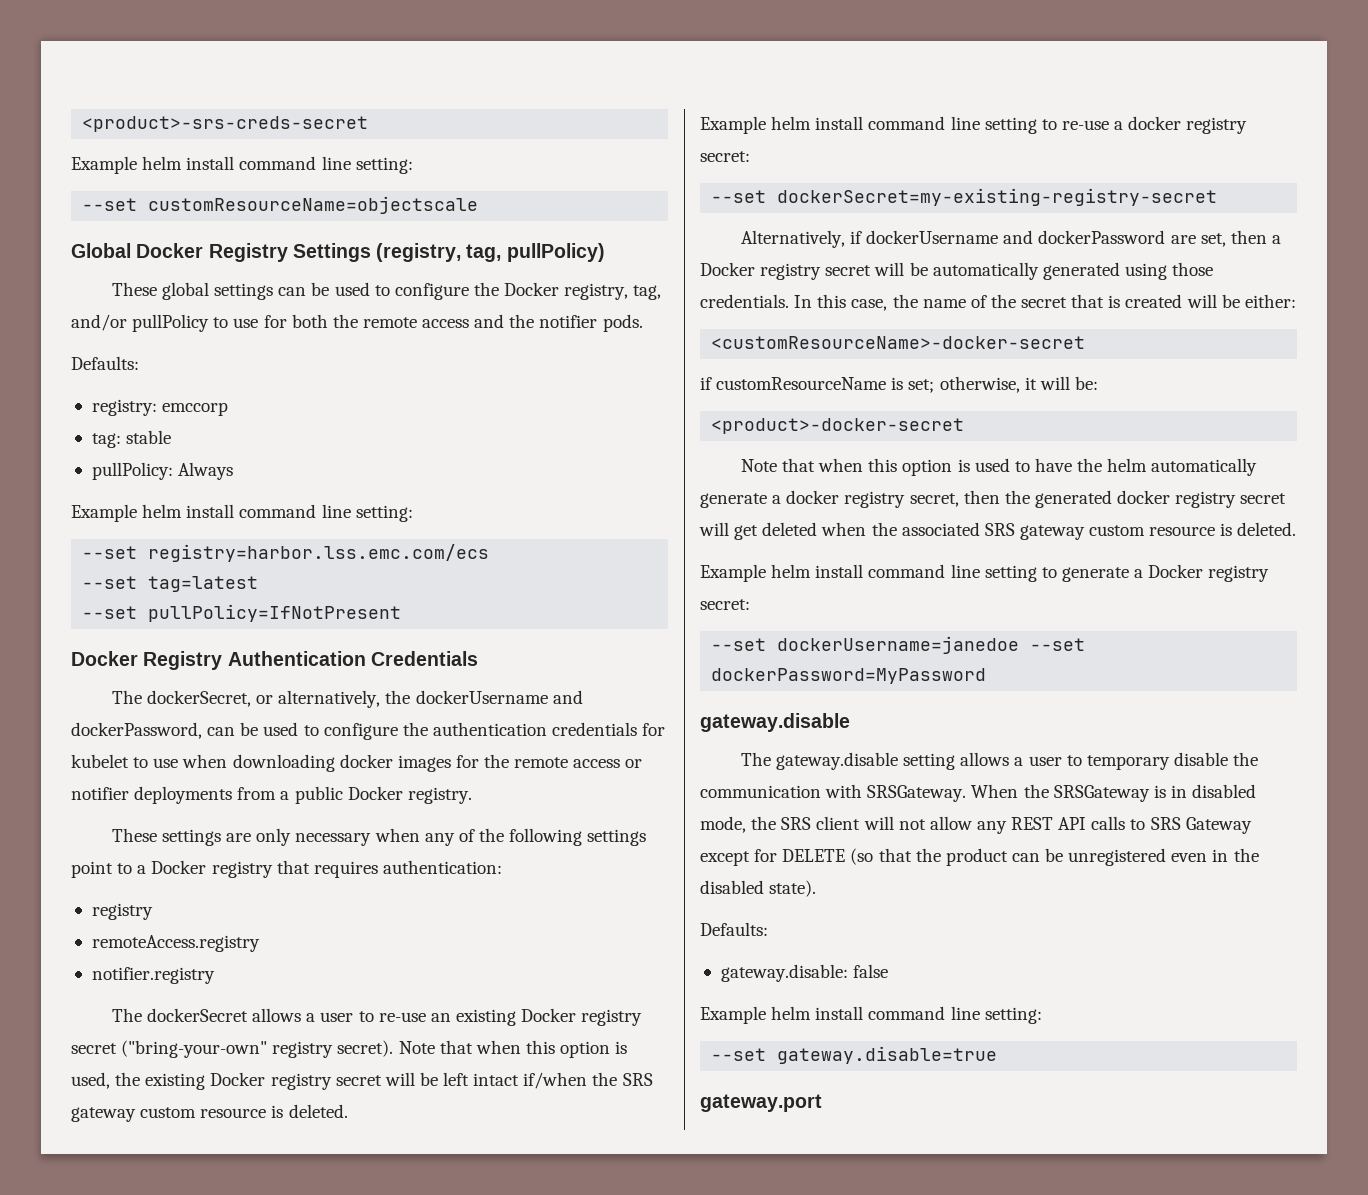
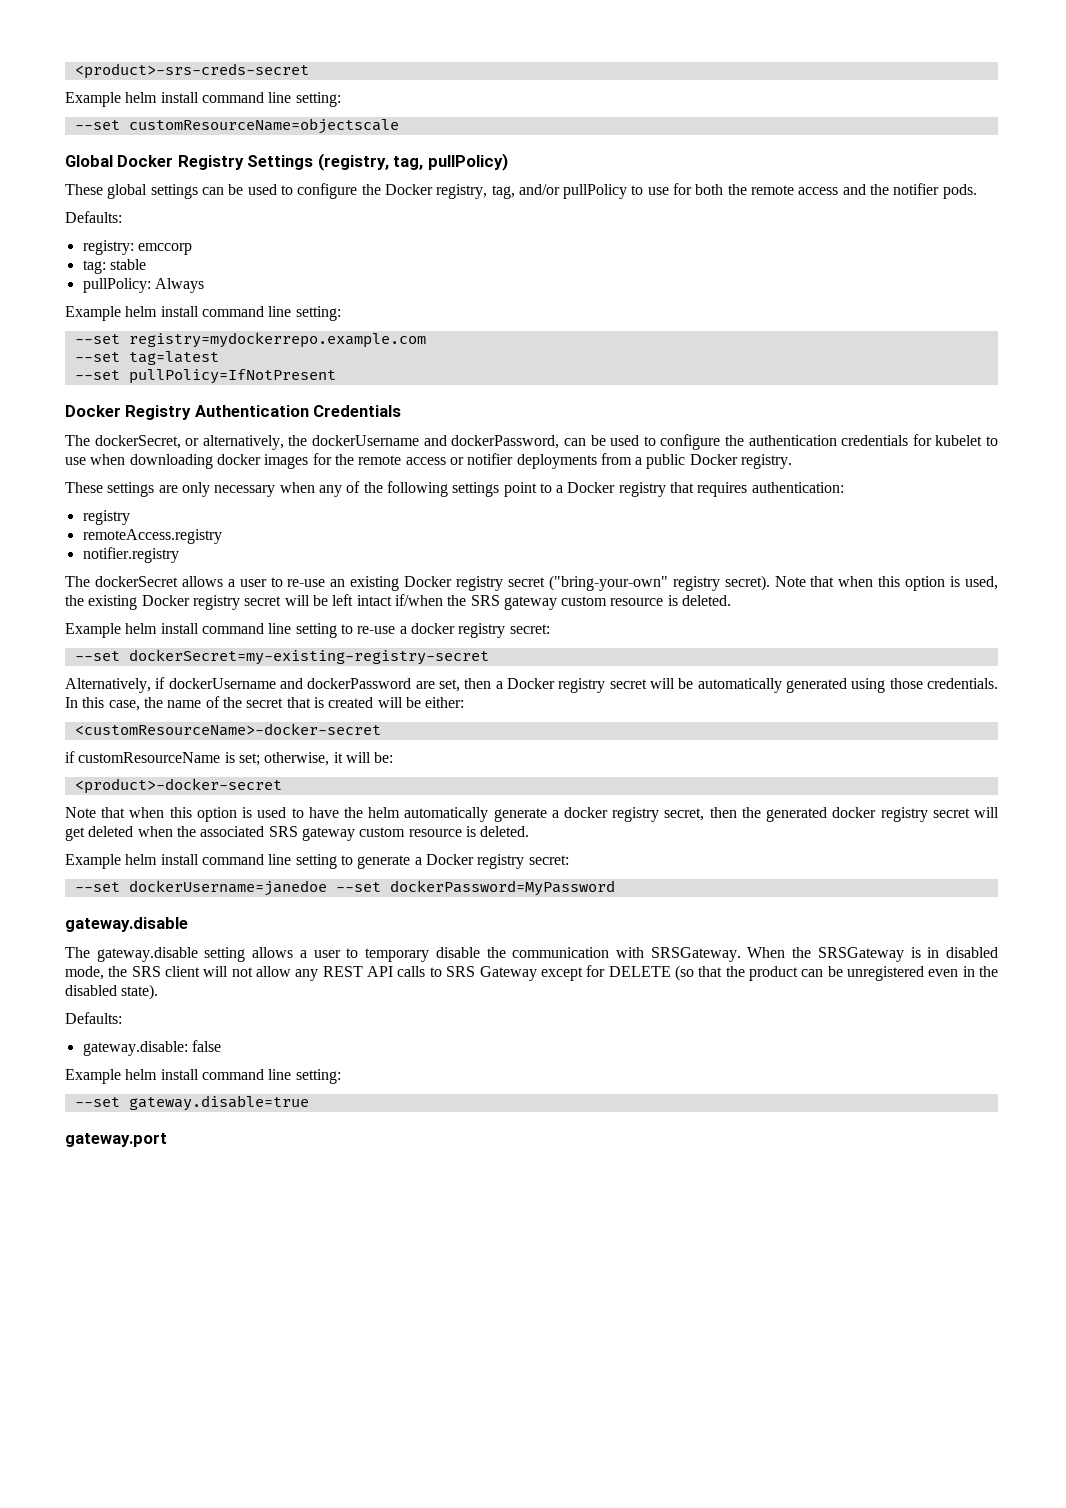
- --set registry=harbor.lss.emc.com/ecs
+ --set registry=mydockerrepo.example.com

